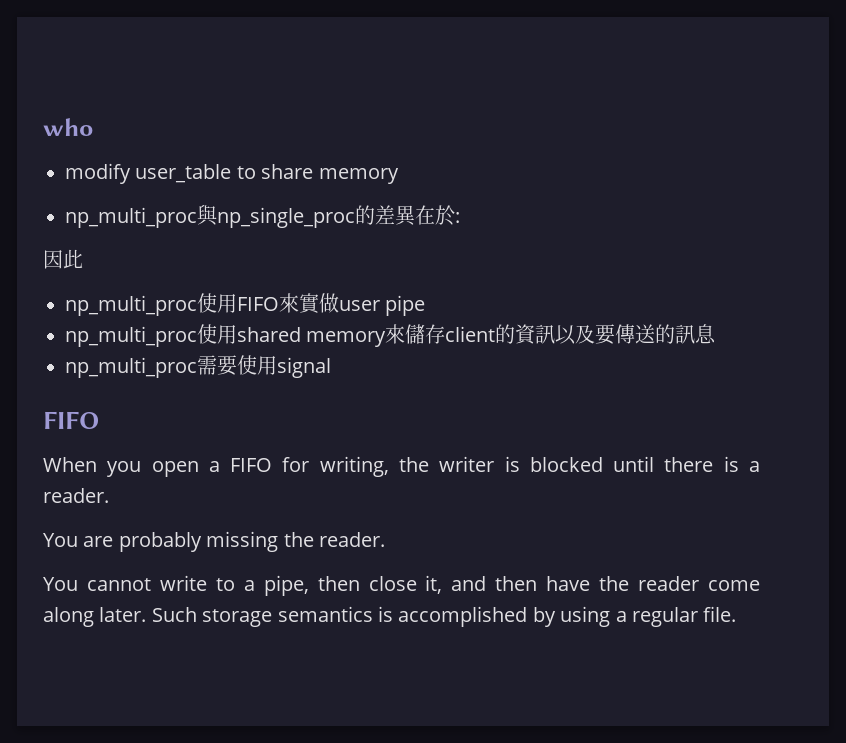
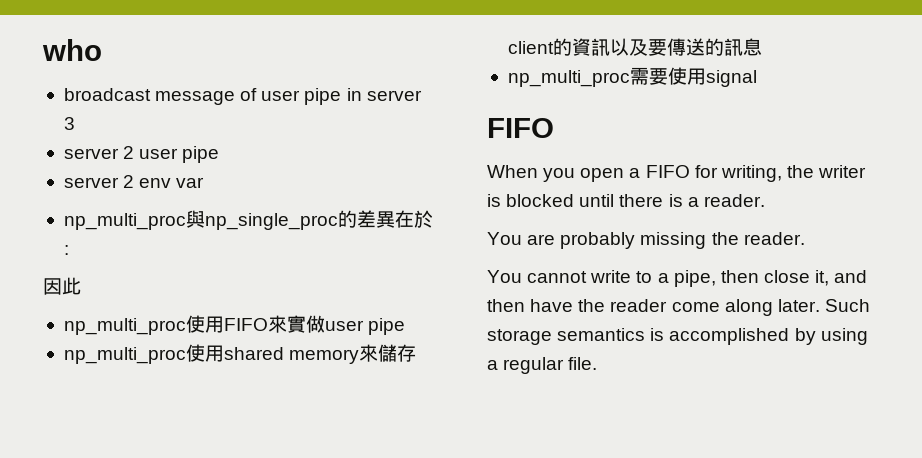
- modify user_table to share memory
+ broadcast message of user pipe in server 3
+ server 2 user pipe
+ server 2 env var

